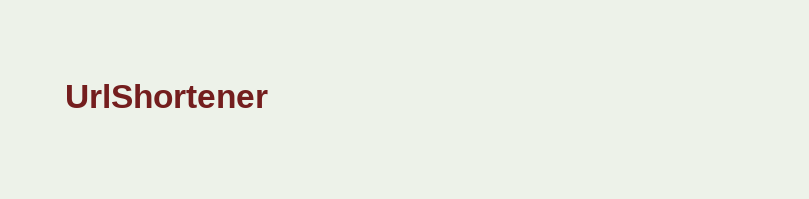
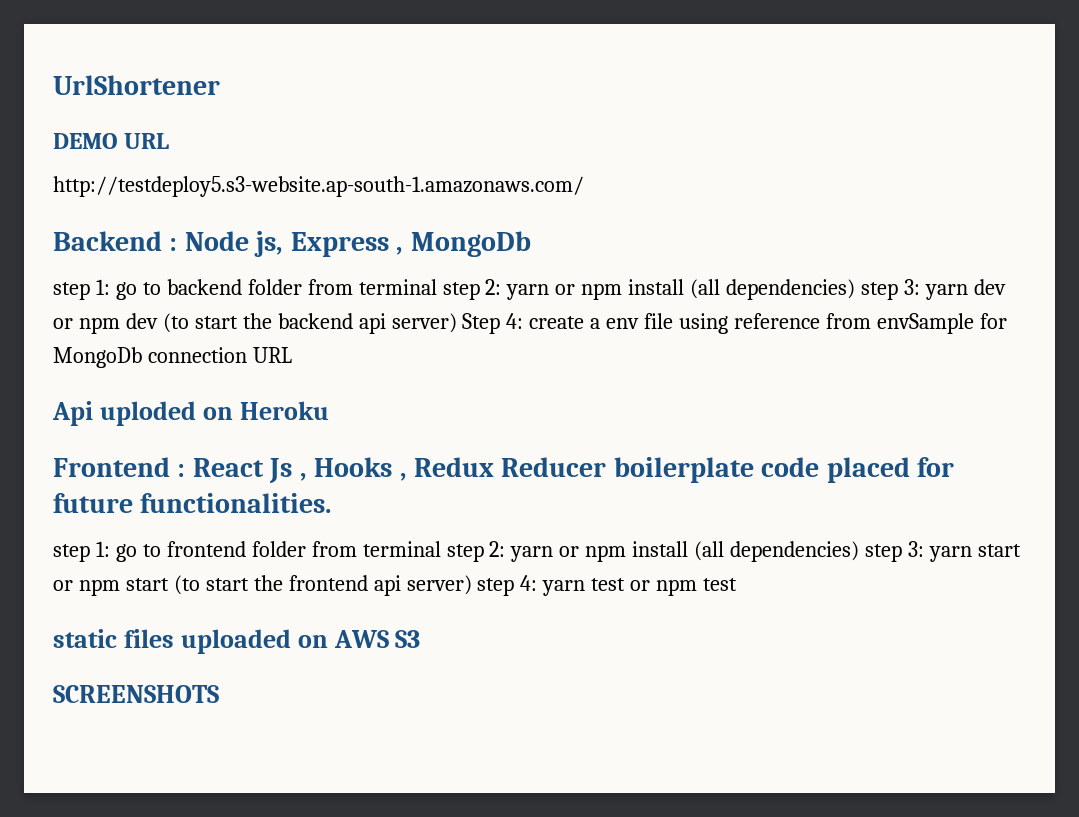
+ DEMO URL
+ http://testdeploy5.s3-website.ap-south-1.amazonaws.com/
+ Backend : Node js, Express , MongoDb
+ step 1: go to backend folder from terminal step 2: yarn or npm install (all dependencies) step 3: yarn dev or npm dev (to start the backend api server) Step 4: create a env file using reference from envSample for MongoDb connection URL
+ Api uploded on Heroku
+ Frontend : React Js , Hooks , Redux Reducer boilerplate code placed for future functionalities.
+ step 1: go to frontend folder from terminal step 2: yarn or npm install (all dependencies) step 3: yarn start or npm start (to start the frontend api server) step 4: yarn test or npm test
+ static files uploaded on AWS S3
+ SCREENSHOTS

